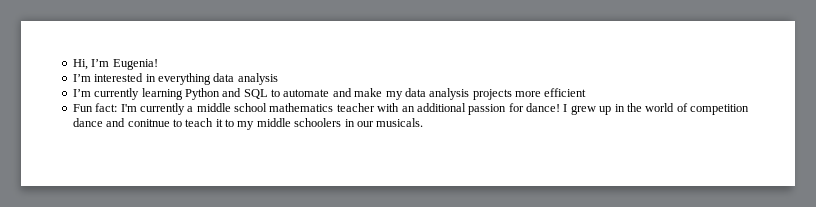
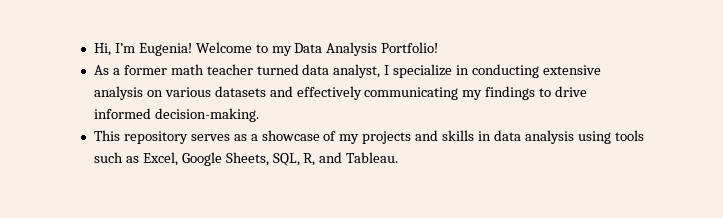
- Hi, I’m Eugenia!
- I’m interested in everything data analysis
- I’m currently learning Python and SQL to automate and make my data analysis projects more efficient
- Fun fact: I'm currently a middle school mathematics teacher with an additional passion for dance! I grew up in the world of competition dance and conitnue to teach it to my middle schoolers in our musicals.
+ Hi, I’m Eugenia! Welcome to my Data Analysis Portfolio!
+ As a former math teacher turned data analyst, I specialize in conducting extensive analysis on various datasets and effectively communicating my findings to drive informed decision-making.
+ This repository serves as a showcase of my projects and skills in data analysis using tools such as Excel, Google Sheets, SQL, R, and Tableau.

